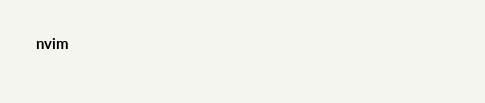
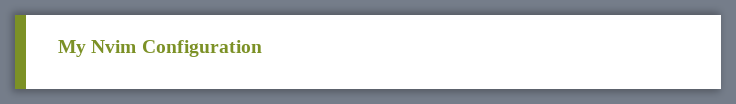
- nvim
+ My Nvim Configuration

